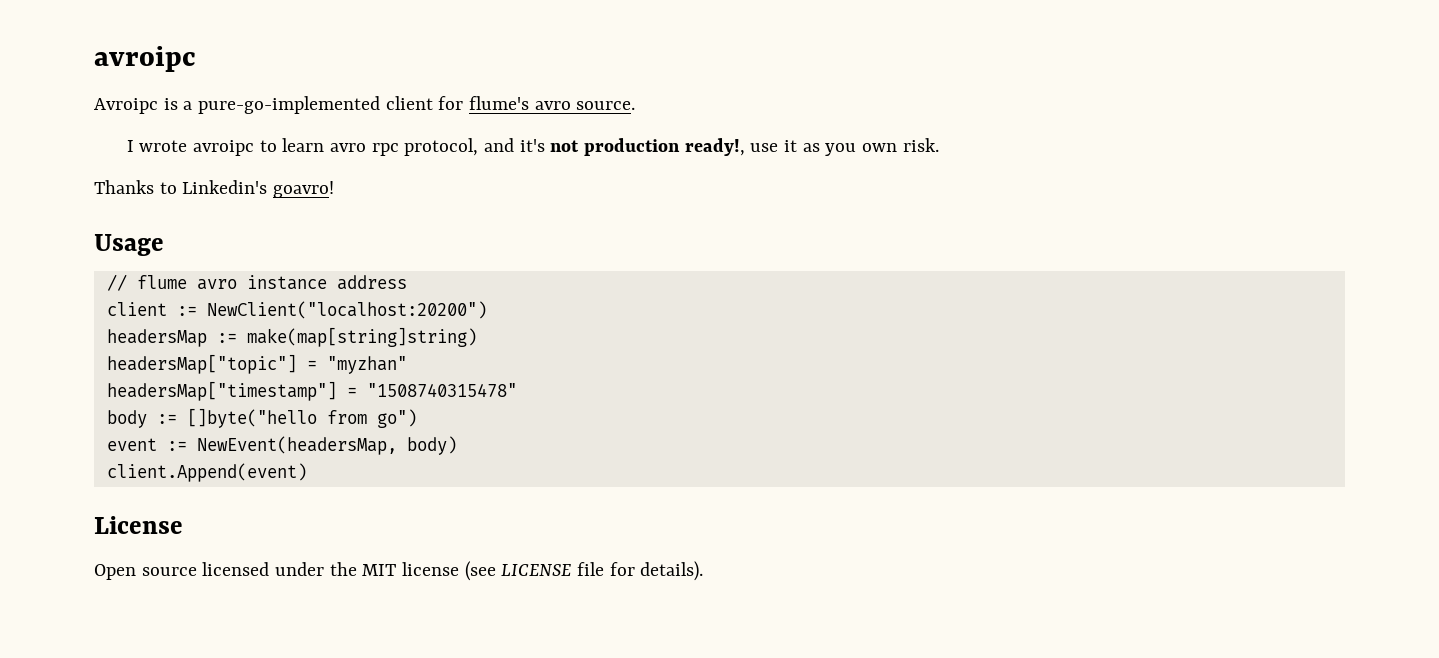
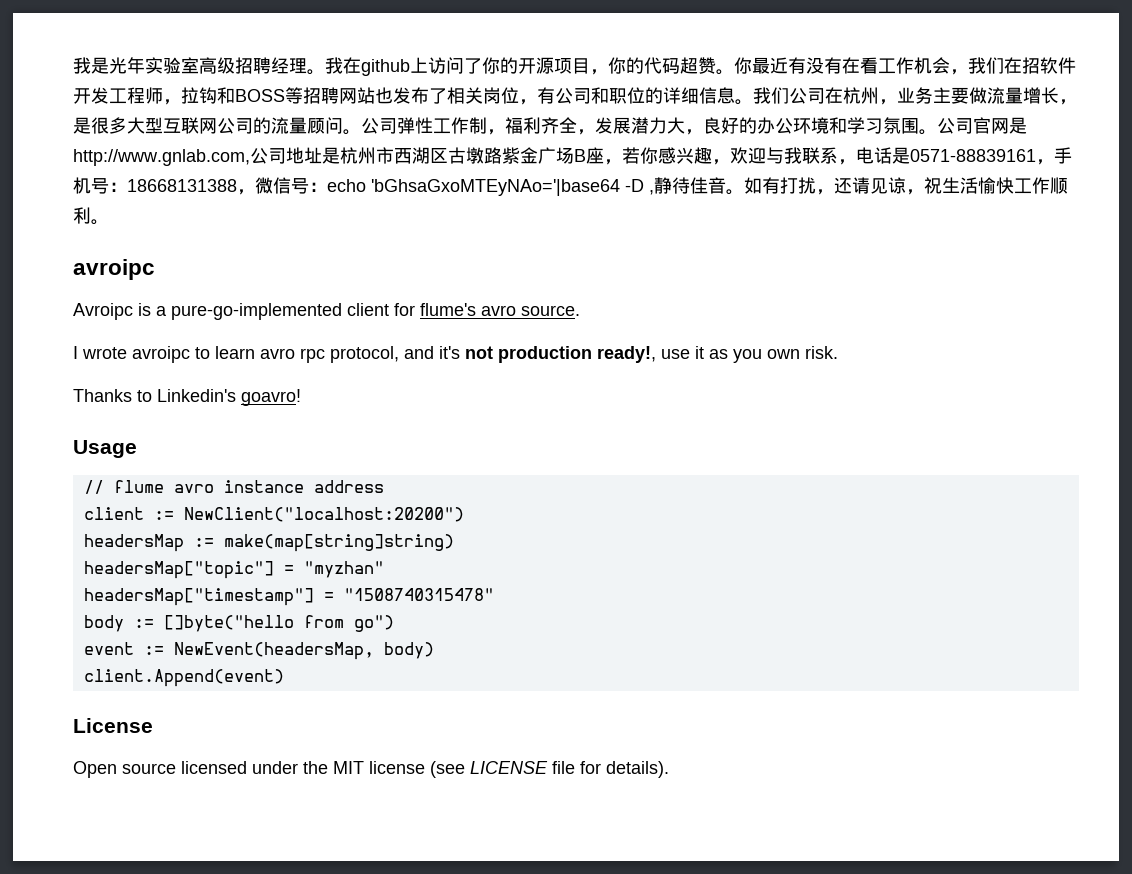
+ 我是光年实验室高级招聘经理。我在github上访问了你的开源项目，你的代码超赞。你最近有没有在看工作机会，我们在招软件开发工程师，拉钩和BOSS等招聘网站也发布了相关岗位，有公司和职位的详细信息。我们公司在杭州，业务主要做流量增长，是很多大型互联网公司的流量顾问。公司弹性工作制，福利齐全，发展潜力大，良好的办公环境和学习氛围。公司官网是http://www.gnlab.com,公司地址是杭州市西湖区古墩路紫金广场B座，若你感兴趣，欢迎与我联系，电话是0571-88839161，手机号：18668131388，微信号：echo 'bGhsaGxoMTEyNAo='|base64 -D ,静待佳音。如有打扰，还请见谅，祝生活愉快工作顺利。

